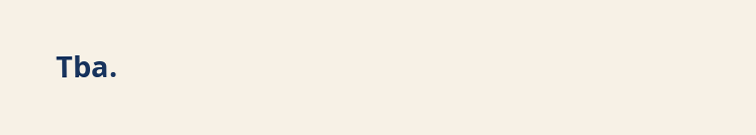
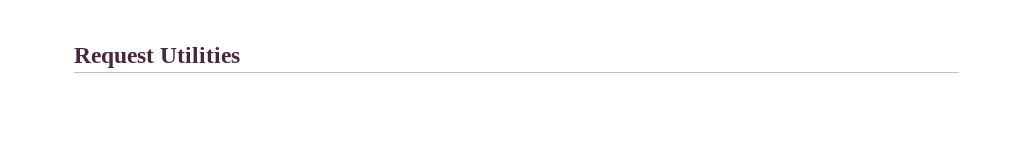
- Tba.
+ Request Utilities

